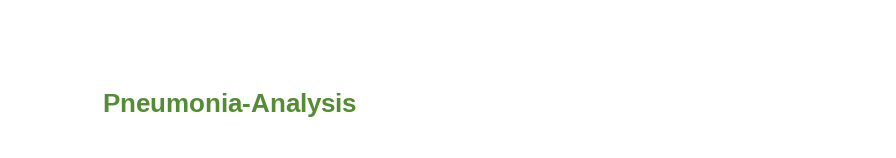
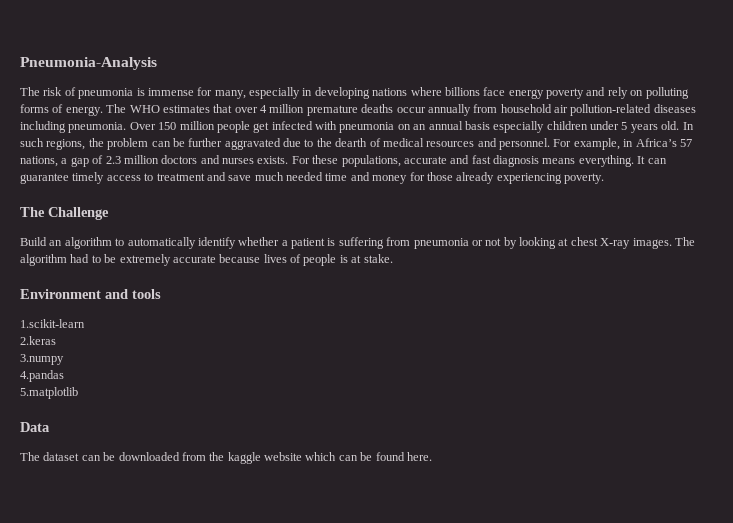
+ The risk of pneumonia is immense for many, especially in developing nations where billions face energy poverty and rely on polluting forms of energy. The WHO estimates that over 4 million premature deaths occur annually from household air pollution-related diseases including pneumonia. Over 150 million people get infected with pneumonia on an annual basis especially children under 5 years old. In such regions, the problem can be further aggravated due to the dearth of medical resources and personnel. For example, in Africa’s 57 nations, a gap of 2.3 million doctors and nurses exists. For these populations, accurate and fast diagnosis means everything. It can guarantee timely access to treatment and save much needed time and money for those already experiencing poverty.
+ The Challenge
+ Build an algorithm to automatically identify whether a patient is suffering from pneumonia or not by looking at chest X-ray images. The algorithm had to be extremely accurate because lives of people is at stake.
+ Environment and tools
+ 1.scikit-learn
+ 2.keras
+ 3.numpy
+ 4.pandas
+ 5.matplotlib
+ Data
+ The dataset can be downloaded from the kaggle website which can be found here.

